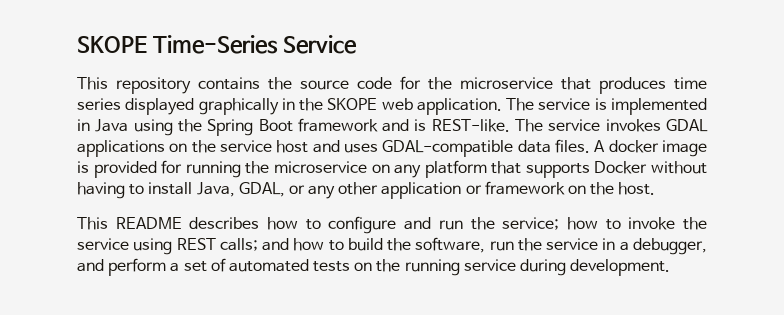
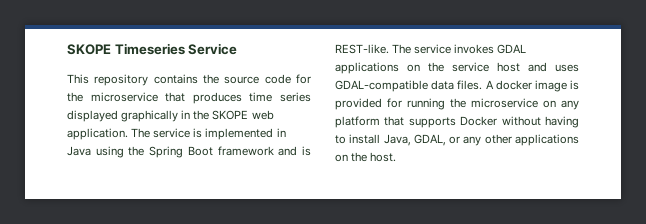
- SKOPE Time-Series Service
+ SKOPE Timeseries Service
- A docker image is provided for running the microservice on any platform that supports Docker without having to install Java, GDAL, or any other application or framework on the host.
+ A docker image is provided for running the microservice on any platform that supports Docker without having to install Java, GDAL, or any other applications on the host.
- This README describes how to configure and run the service; how to invoke the service using REST calls; and how to build the software, run the service in a debugger, and perform a set of automated tests on the running service during development.

